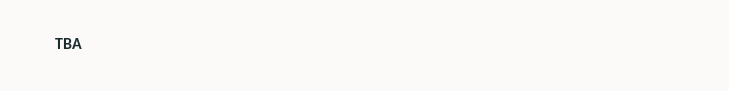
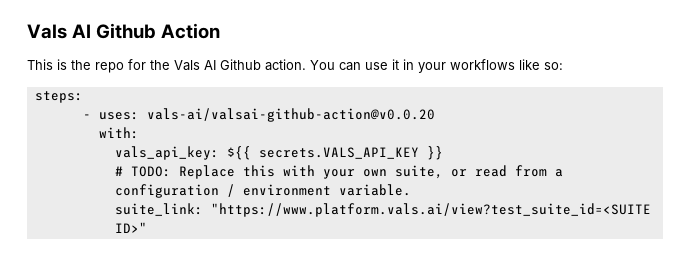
- TBA
+ Vals AI Github Action
+ This is the repo for the Vals AI Github action. You can use it in your workflows like so:
+ steps:
+ - uses: vals-ai/valsai-github-action@v0.0.20
+ with:
+ vals_api_key: ${{ secrets.VALS_API_KEY }}
+ # TODO: Replace this with your own suite, or read from a configuration / environment variable.
+ suite_link: "https://www.platform.vals.ai/view?test_suite_id=<SUITE ID>"

